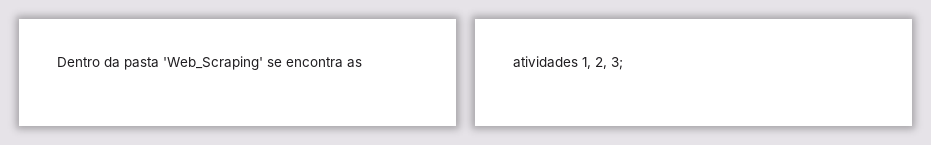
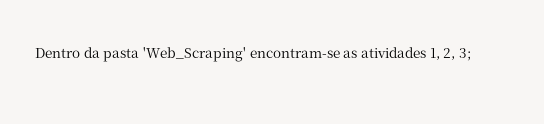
- Dentro da pasta 'Web_Scraping' se encontra as atividades 1, 2, 3;
+ Dentro da pasta 'Web_Scraping' encontram-se as atividades 1, 2, 3;

